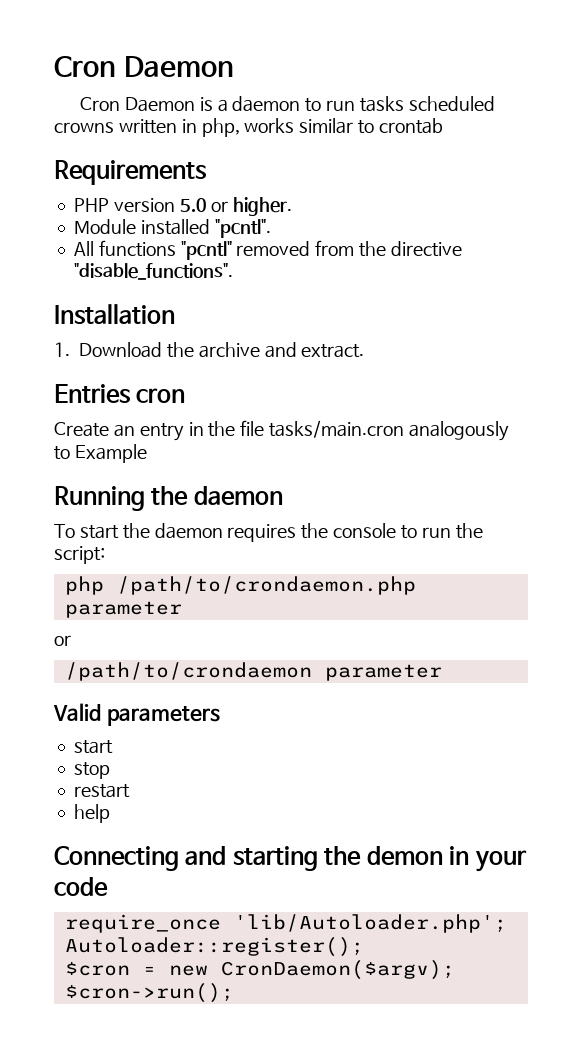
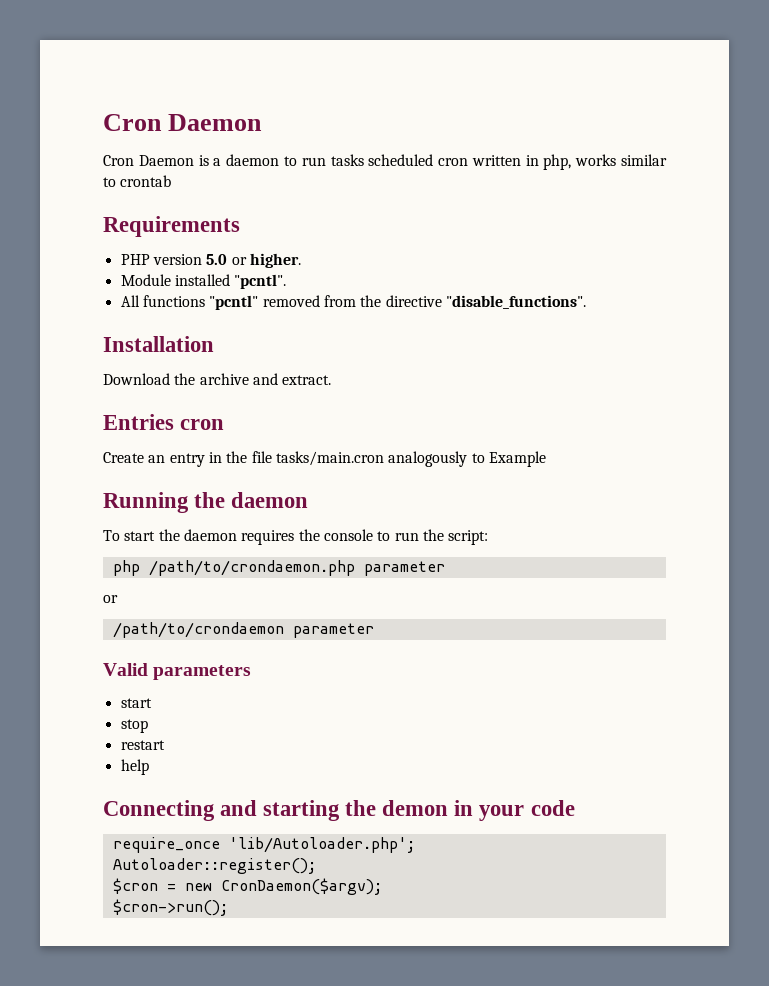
- Cron Daemon is a daemon to run tasks scheduled crowns written in php, works similar to crontab
+ Cron Daemon is a daemon to run tasks scheduled cron written in php, works similar to crontab
- 1. Download the archive and extract.
+ Download the archive and extract.

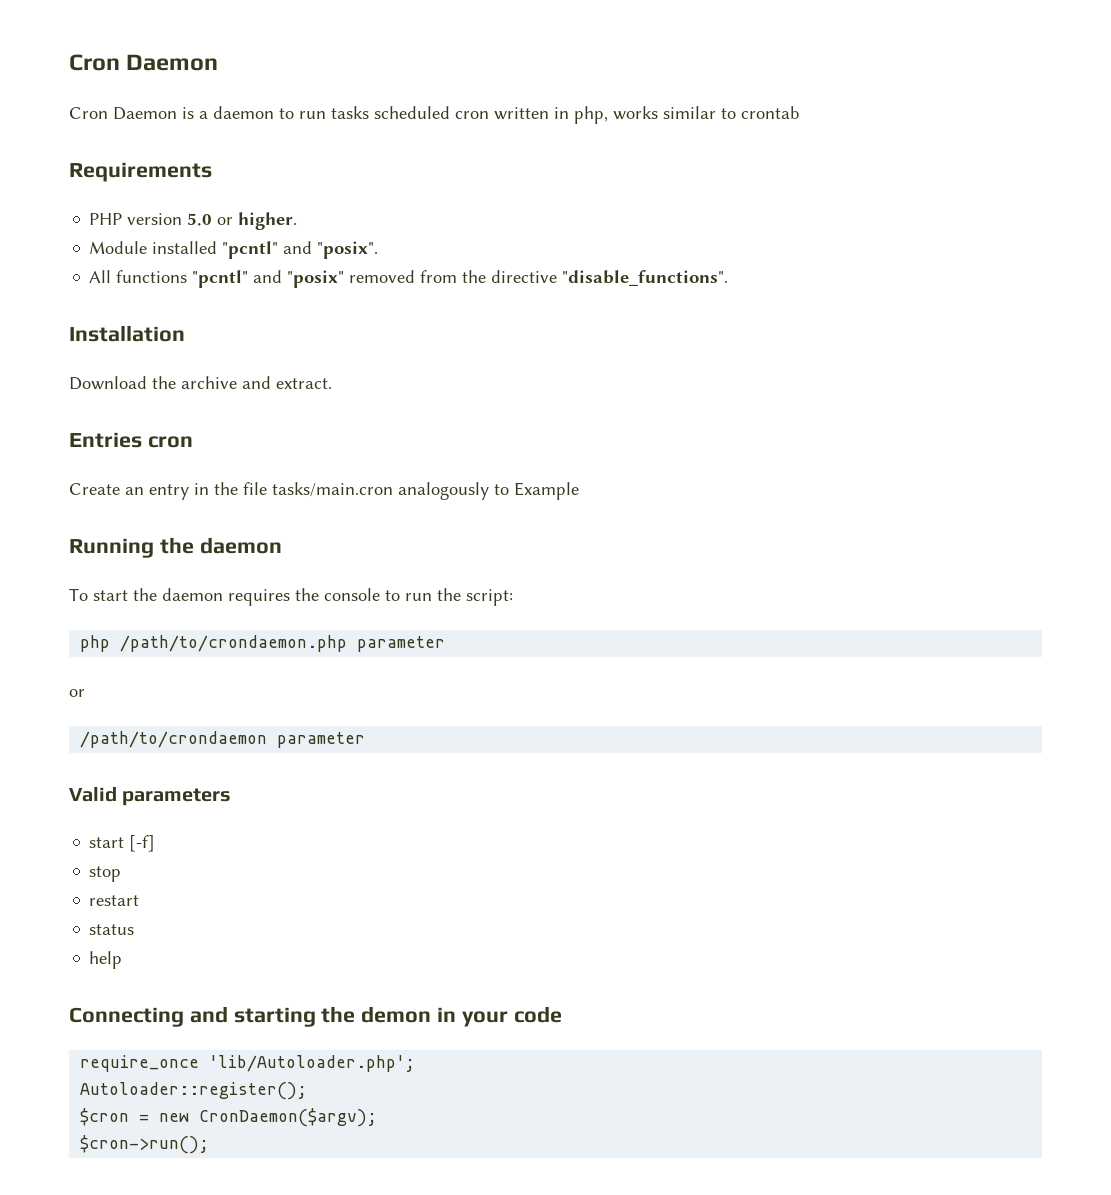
- Module installed "pcntl".
+ Module installed "pcntl" and "posix".
- All functions "pcntl" removed from the directive "disable_functions".
+ All functions "pcntl" and "posix" removed from the directive "disable_functions".
  Valid parameters
- start
+ start [-f]
+ status

